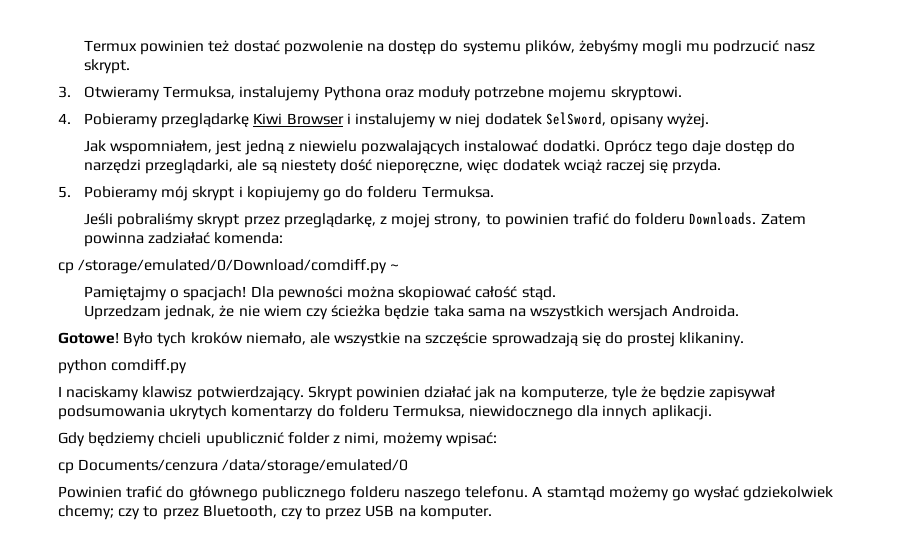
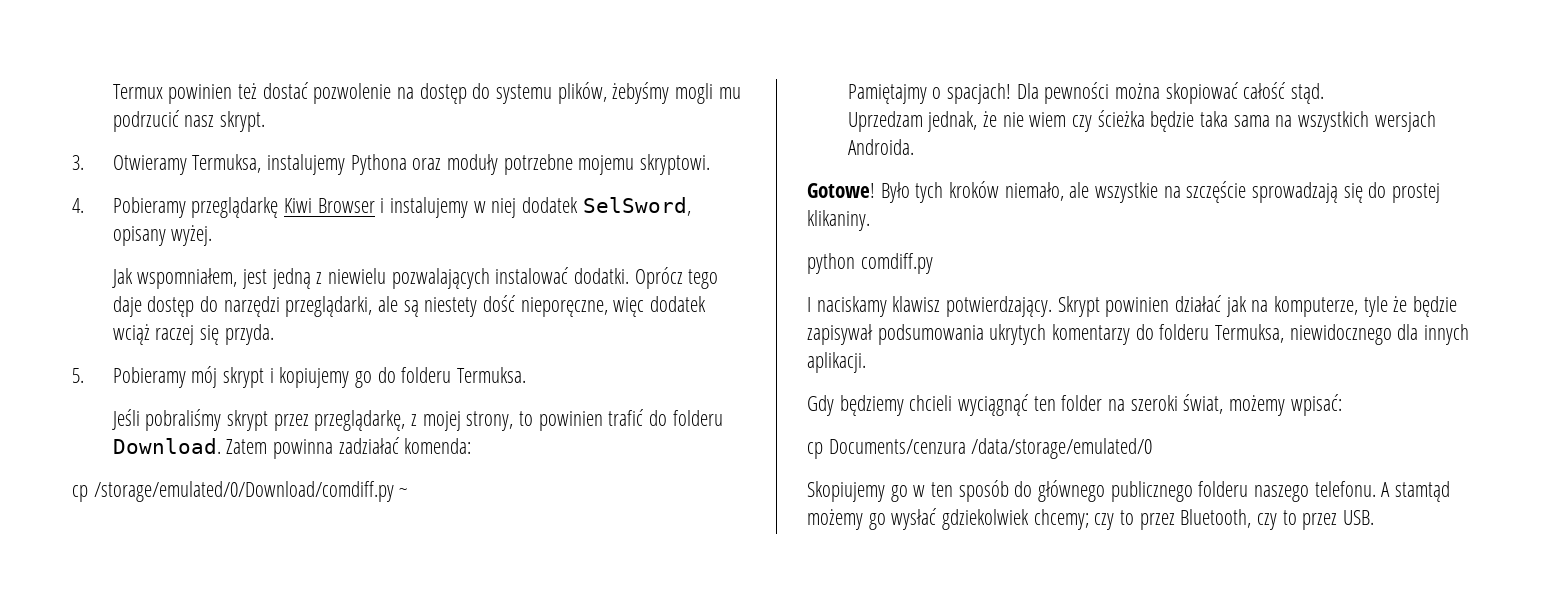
- Jeśli pobraliśmy skrypt przez przeglądarkę, z mojej strony, to powinien trafić do folderu Downloads.
+ Jeśli pobraliśmy skrypt przez przeglądarkę, z mojej strony, to powinien trafić do folderu Download.
- Gdy będziemy chcieli upublicznić folder z nimi, możemy wpisać:
+ Gdy będziemy chcieli wyciągnąć ten folder na szeroki świat, możemy wpisać:
- Powinien trafić do głównego publicznego folderu naszego telefonu.
+ Skopiujemy go w ten sposób do głównego publicznego folderu naszego telefonu.
- A stamtąd możemy go wysłać gdziekolwiek chcemy; czy to przez Bluetooth, czy to przez USB na komputer.
+ A stamtąd możemy go wysłać gdziekolwiek chcemy; czy to przez Bluetooth, czy to przez USB.

